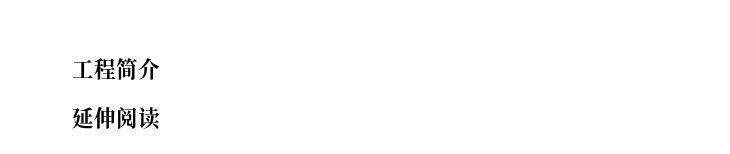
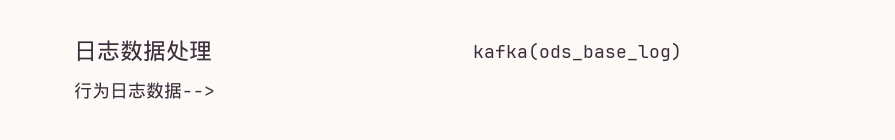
- 工程简介
- 延伸阅读
+ 日志数据处理
+ 行为日志数据--> kafka(ods_base_log)

